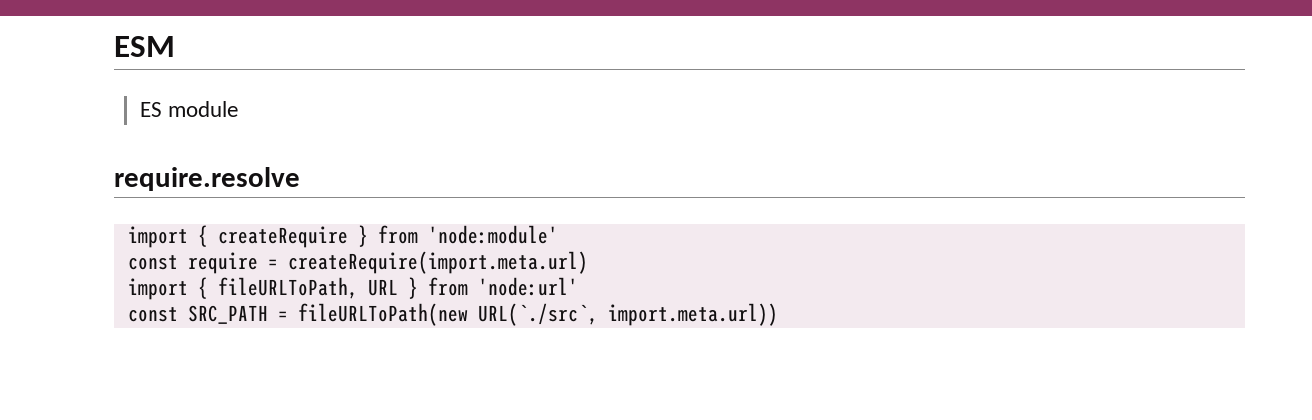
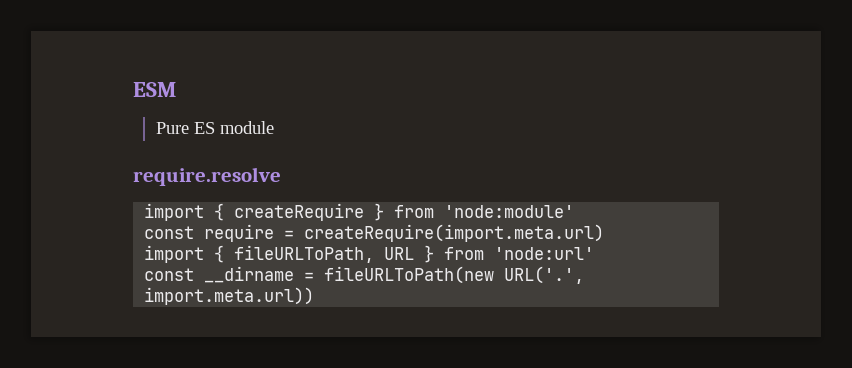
- ES module
+ Pure ES module
- const SRC_PATH = fileURLToPath(new URL(`./src`, import.meta.url))
+ const __dirname = fileURLToPath(new URL('.', import.meta.url))

